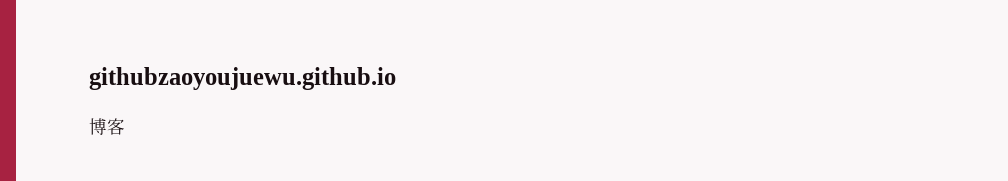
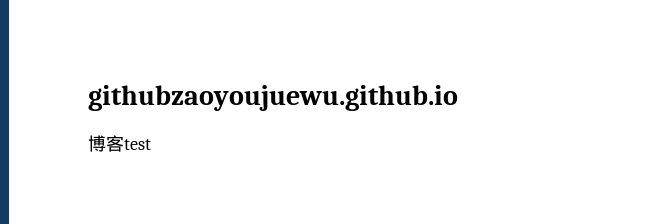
- 博客
+ 博客test

